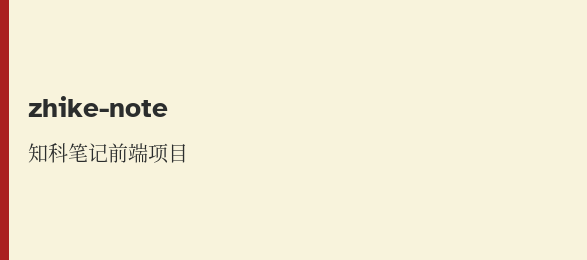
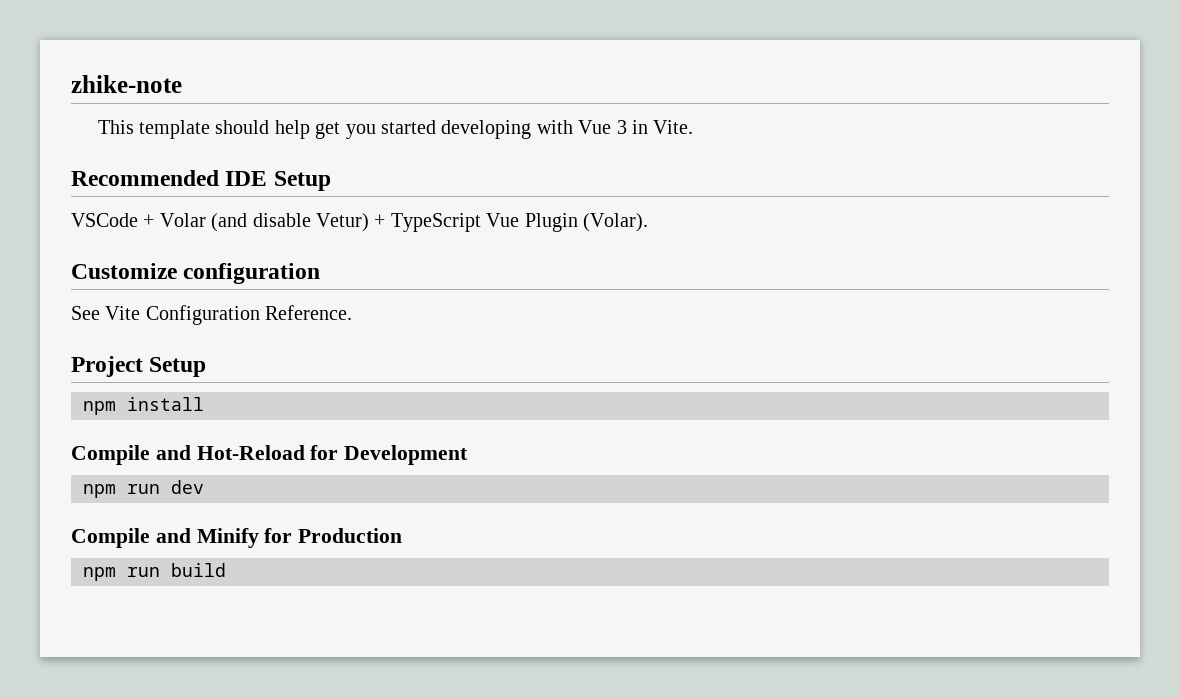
- 知科笔记前端项目
+ This template should help get you started developing with Vue 3 in Vite.
+ Recommended IDE Setup
+ VSCode + Volar (and disable Vetur) + TypeScript Vue Plugin (Volar).
+ Customize configuration
+ See Vite Configuration Reference.
+ Project Setup
+ npm install
+ Compile and Hot-Reload for Development
+ npm run dev
+ Compile and Minify for Production
+ npm run build

